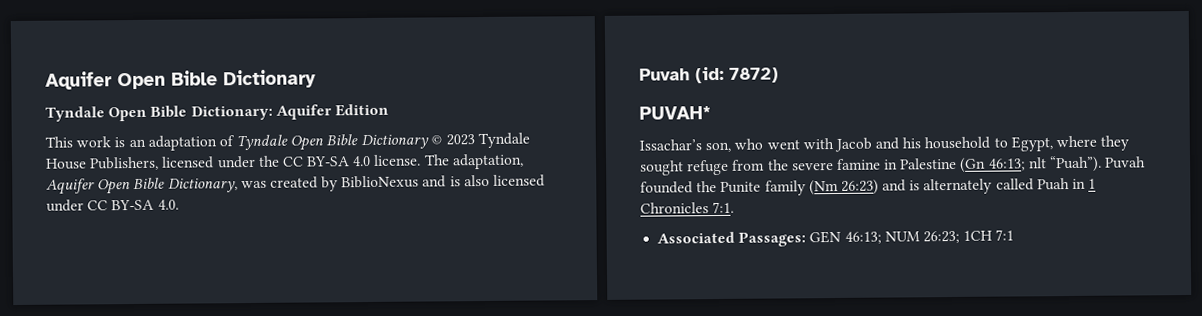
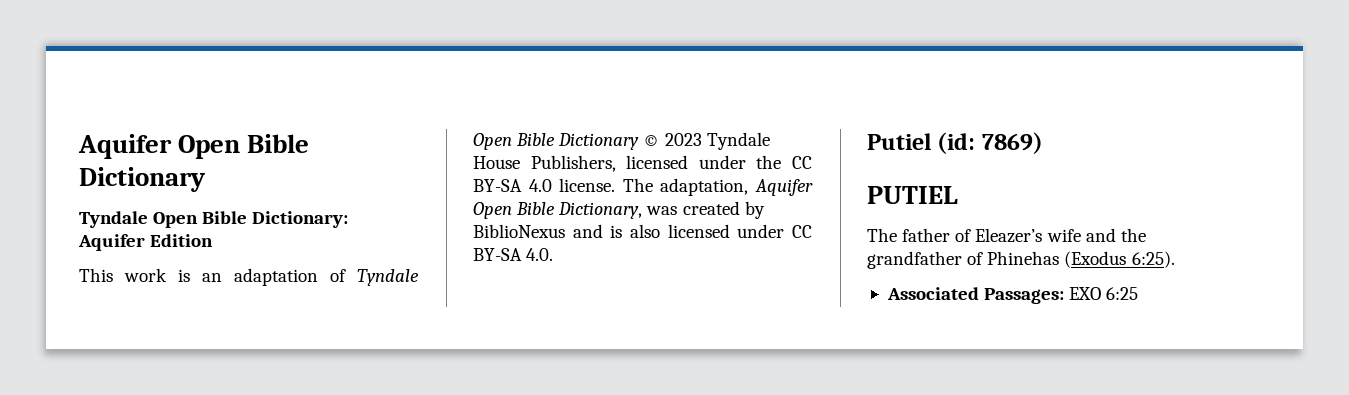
- Puvah (id: 7872)
- PUVAH*
- Issachar’s son, who went with Jacob and his household to Egypt, where they sought refuge from the severe famine in Palestine (Gn 46:13; nlt “Puah”). Puvah founded the Punite family (Nm 26:23) and is alternately called Puah in 1 Chronicles 7:1.
- Associated Passages: GEN 46:13; NUM 26:23; 1CH 7:1
+ Putiel (id: 7869)
+ PUTIEL
+ The father of Eleazer’s wife and the grandfather of Phinehas (Exodus 6:25).
+ Associated Passages: EXO 6:25

